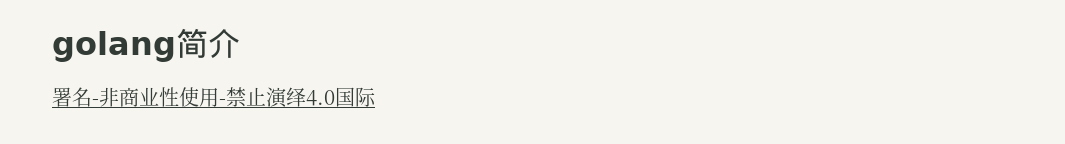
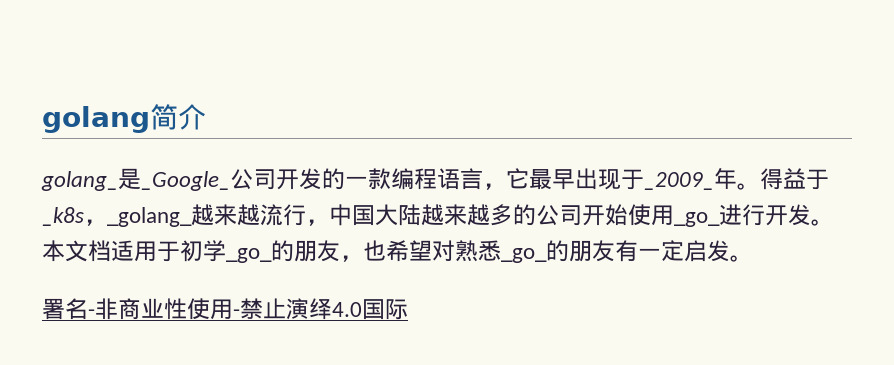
+ golang_是_Google_公司开发的一款编程语言，它最早出现于_2009_年。得益于_k8s，_golang_越来越流行，中国大陆越来越多的公司开始使用_go_进行开发。本文档适用于初学_go_的朋友，也希望对熟悉_go_的朋友有一定启发。

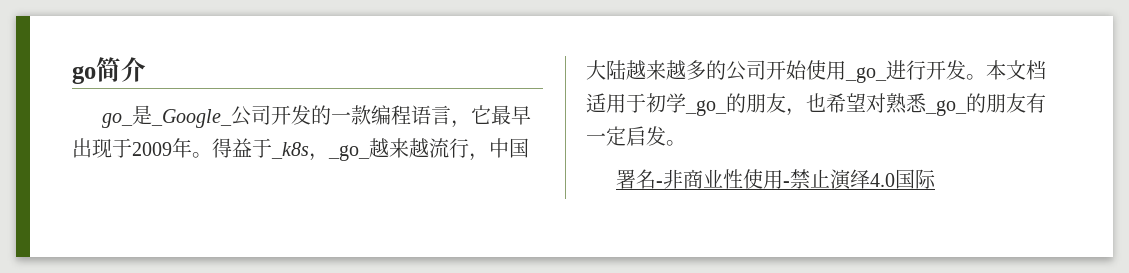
- golang简介
+ go简介
- golang_是_Google_公司开发的一款编程语言，它最早出现于_2009_年。
+ go_是_Google_公司开发的一款编程语言，它最早出现于2009年。
- 得益于_k8s，_golang_越来越流行，中国大陆越来越多的公司开始使用_go_进行开发。
+ 得益于_k8s，_go_越来越流行，中国大陆越来越多的公司开始使用_go_进行开发。

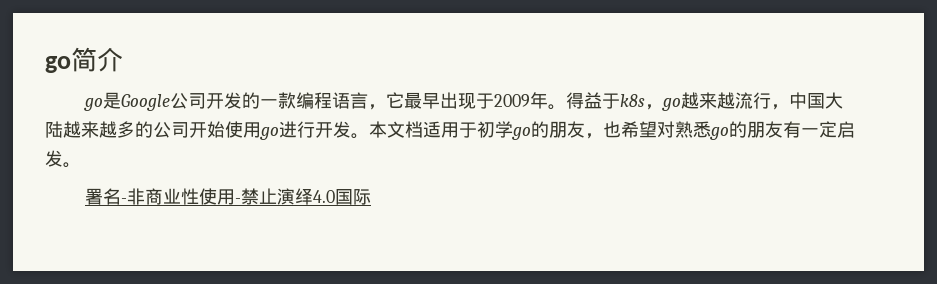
- go_是_Google_公司开发的一款编程语言，它最早出现于2009年。
+ go是Google公司开发的一款编程语言，它最早出现于2009年。
- 得益于_k8s，_go_越来越流行，中国大陆越来越多的公司开始使用_go_进行开发。
+ 得益于k8s，go越来越流行，中国大陆越来越多的公司开始使用go进行开发。
- 本文档适用于初学_go_的朋友，也希望对熟悉_go_的朋友有一定启发。
+ 本文档适用于初学go的朋友，也希望对熟悉go的朋友有一定启发。

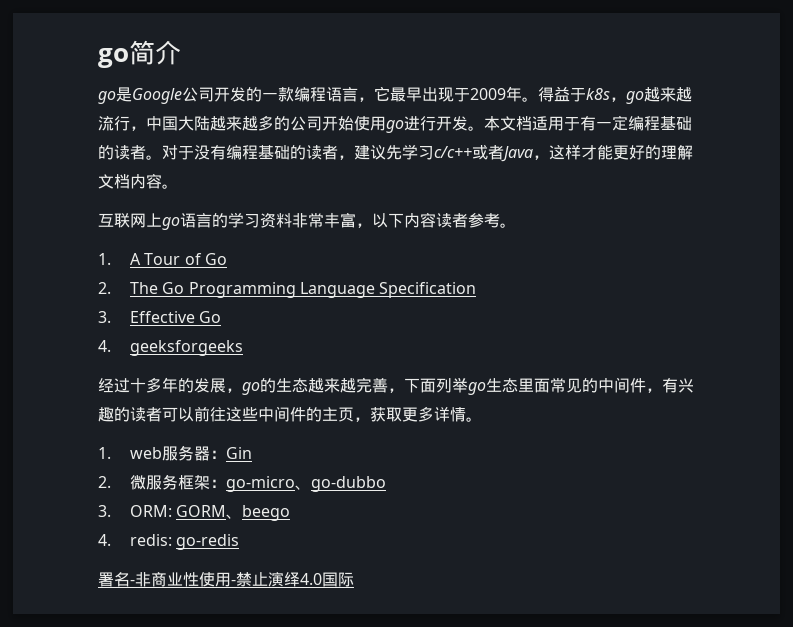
- 本文档适用于初学go的朋友，也希望对熟悉go的朋友有一定启发。
+ 本文档适用于有一定编程基础的读者。对于没有编程基础的读者，建议先学习c/c++或者Java，这样才能更好的理解文档内容。
+ 互联网上go语言的学习资料非常丰富，以下内容读者参考。
+ 1. A Tour of Go
+ 2. The Go Programming Language Specification
+ 3. Effective Go
+ 4. geeksforgeeks
+ 经过十多年的发展，go的生态越来越完善，下面列举go生态里面常见的中间件，有兴趣的读者可以前往这些中间件的主页，获取更多详情。
+ 1. web服务器：Gin
+ 2.微服务框架：go-micro、go-dubbo
+ 3. ORM: GORM、beego
+ 4. redis: go-redis

